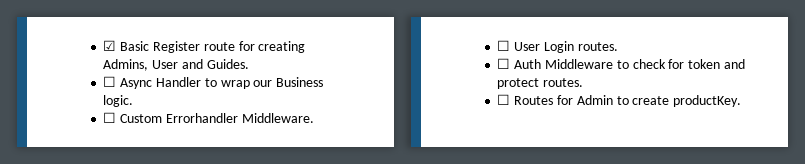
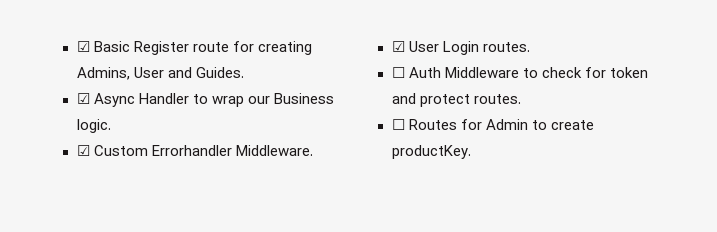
- ☐ Async Handler to wrap our Business logic.
+ ☑ Async Handler to wrap our Business logic.
- ☐ Custom Errorhandler Middleware.
+ ☑ Custom Errorhandler Middleware.
- ☐ User Login routes.
+ ☑ User Login routes.

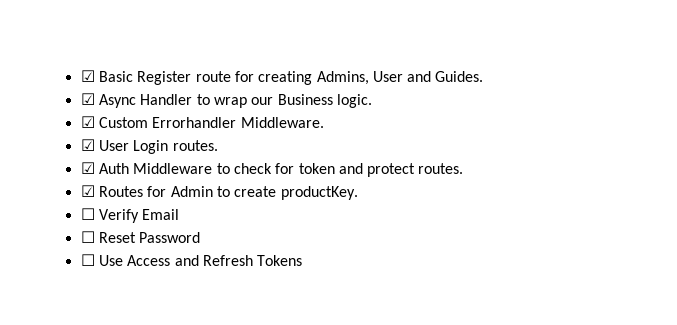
- ☐ Auth Middleware to check for token and protect routes.
+ ☑ Auth Middleware to check for token and protect routes.
- ☐ Routes for Admin to create productKey.
+ ☑ Routes for Admin to create productKey.
+ ☐ Verify Email
+ ☐ Reset Password
+ ☐ Use Access and Refresh Tokens

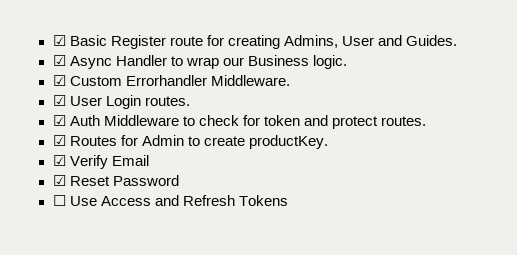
- ☐ Verify Email
+ ☑ Verify Email
- ☐ Reset Password
+ ☑ Reset Password

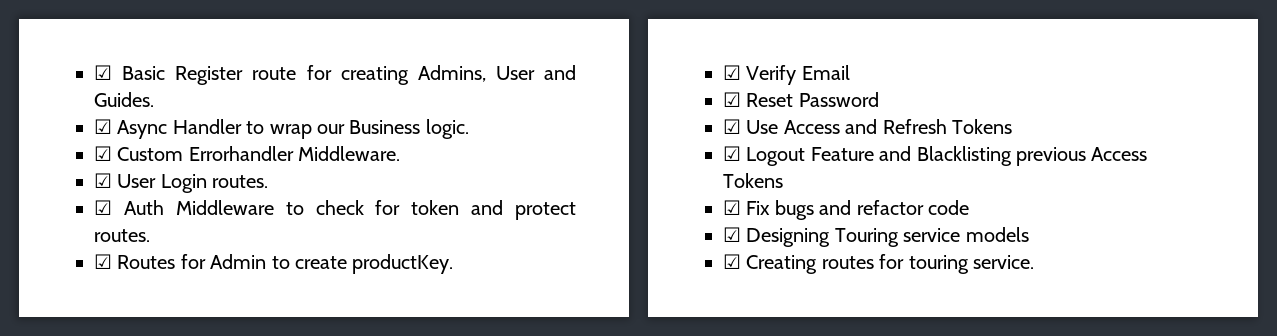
- ☐ Use Access and Refresh Tokens
+ ☑ Use Access and Refresh Tokens
+ ☑ Logout Feature and Blacklisting previous Access Tokens
+ ☑ Fix bugs and refactor code
+ ☑ Designing Touring service models
+ ☑ Creating routes for touring service.

